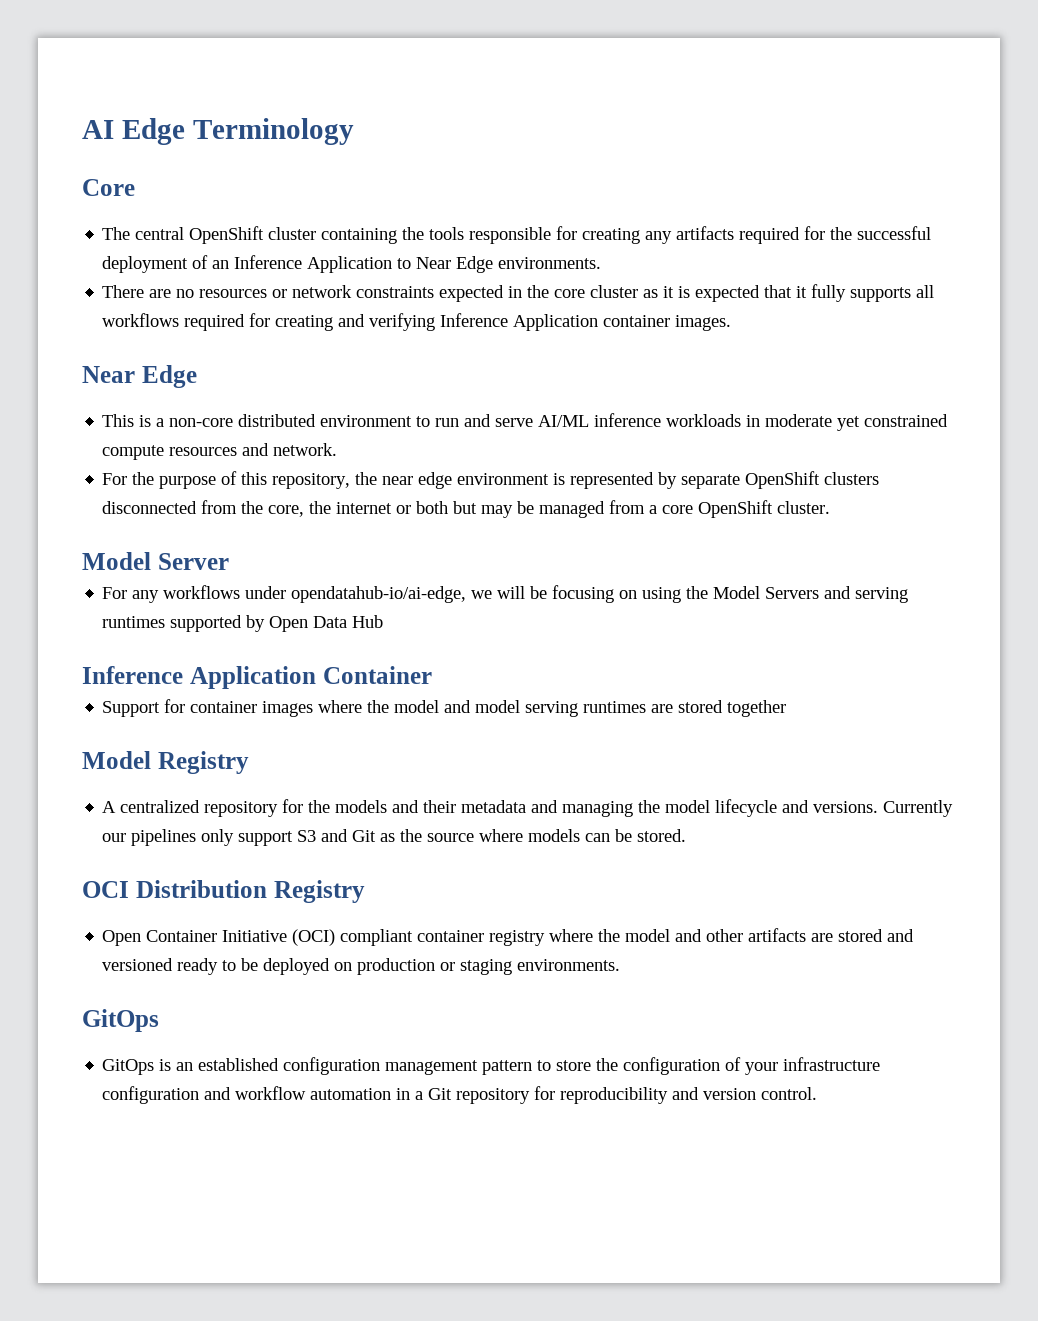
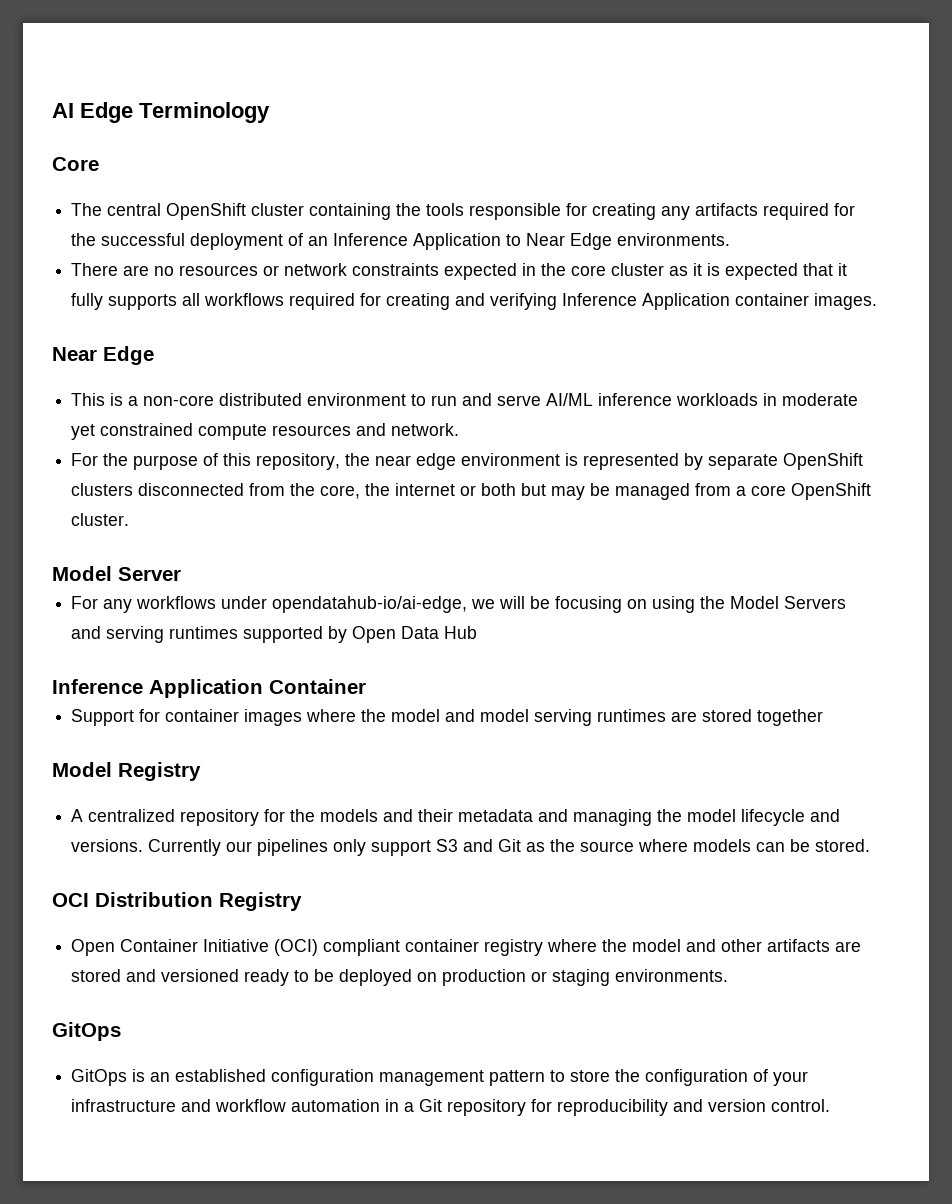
- GitOps is an established configuration management pattern to store the configuration of your infrastructure configuration and workflow automation in a Git repository for reproducibility and version control.
+ GitOps is an established configuration management pattern to store the configuration of your infrastructure and workflow automation in a Git repository for reproducibility and version control.

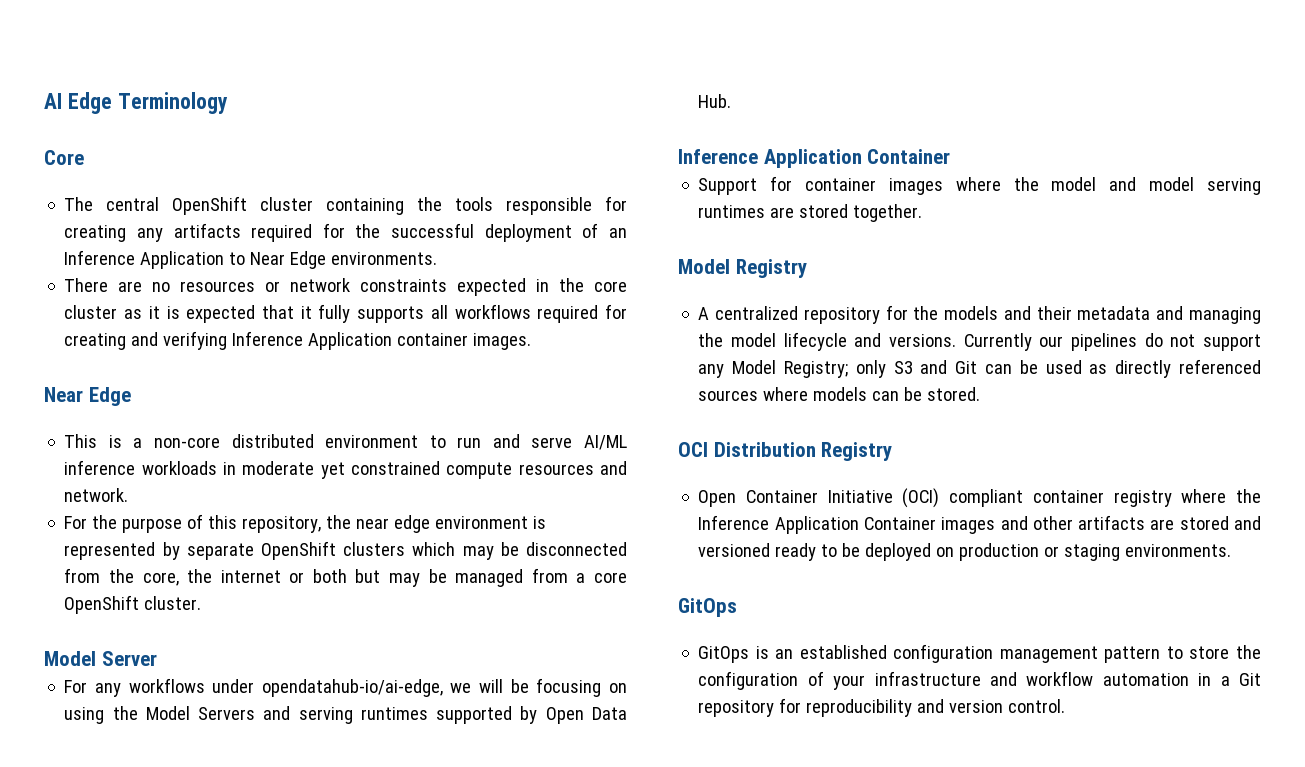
- For the purpose of this repository, the near edge environment is represented by separate OpenShift clusters disconnected from the core, the internet or both but may be managed from a core OpenShift cluster.
+ For the purpose of this repository, the near edge environment is represented by separate OpenShift clusters which may be disconnected from the core, the internet or both but may be managed from a core OpenShift cluster.
- For any workflows under opendatahub-io/ai-edge, we will be focusing on using the Model Servers and serving runtimes supported by Open Data Hub
+ For any workflows under opendatahub-io/ai-edge, we will be focusing on using the Model Servers and serving runtimes supported by Open Data Hub.
- Support for container images where the model and model serving runtimes are stored together
+ Support for container images where the model and model serving runtimes are stored together.
- Currently our pipelines only support S3 and Git as the source where models can be stored.
+ Currently our pipelines do not support any Model Registry; only S3 and Git can be used as directly referenced sources where models can be stored.
- Open Container Initiative (OCI) compliant container registry where the model and other artifacts are stored and versioned ready to be deployed on production or staging environments.
+ Open Container Initiative (OCI) compliant container registry where the Inference Application Container images and other artifacts are stored and versioned ready to be deployed on production or staging environments.

